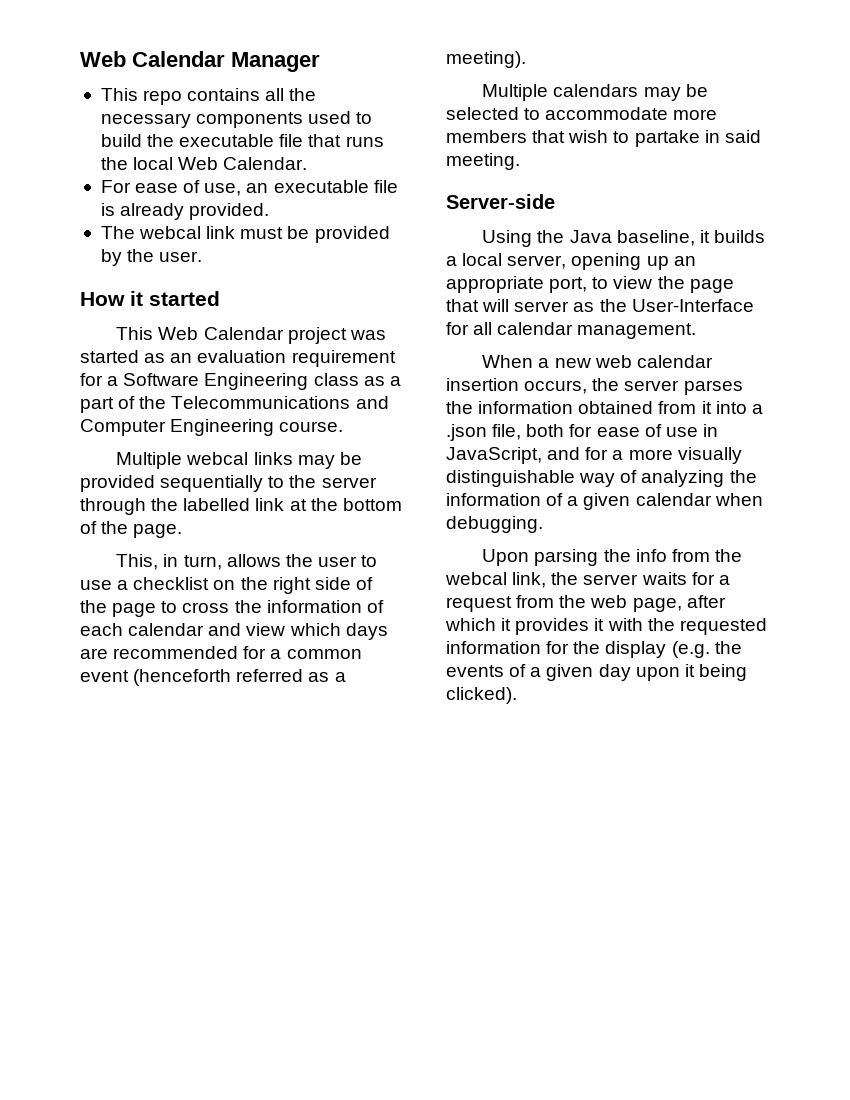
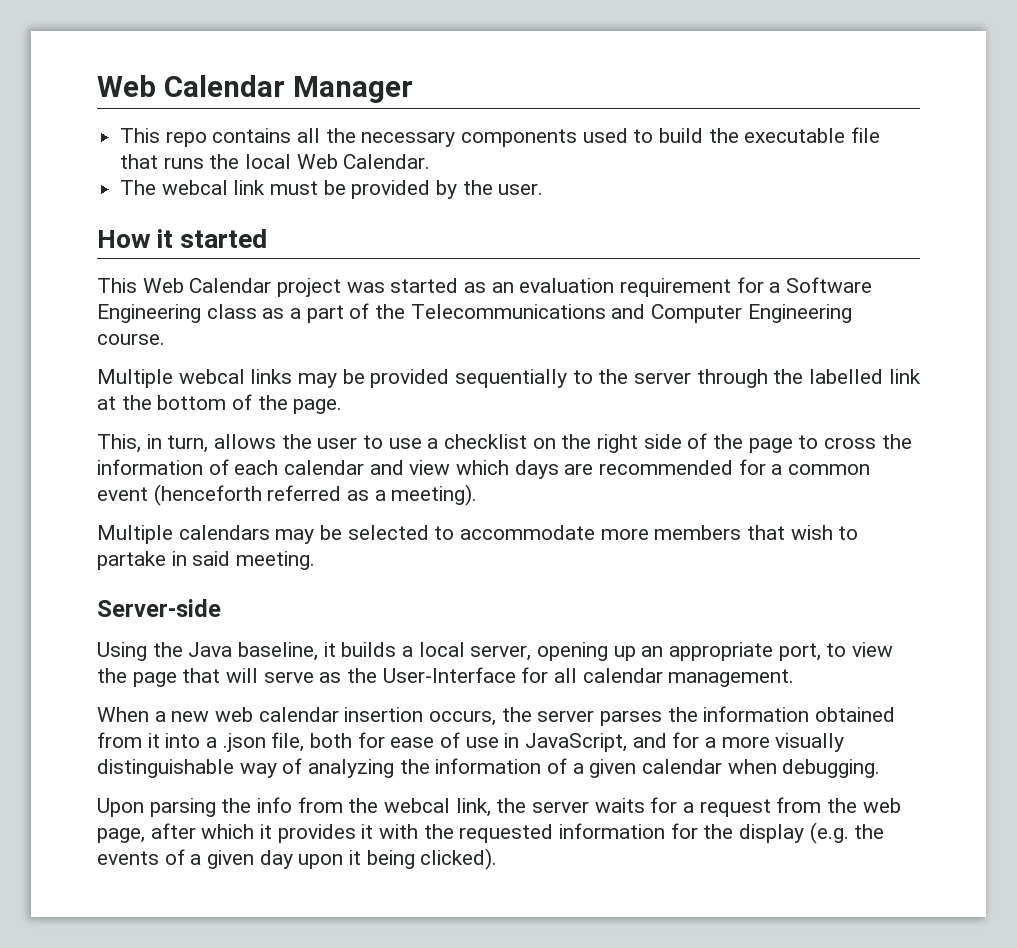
- For ease of use, an executable file is already provided.
- Using the Java baseline, it builds a local server, opening up an appropriate port, to view the page that will server as the User-Interface for all calendar management.
+ Using the Java baseline, it builds a local server, opening up an appropriate port, to view the page that will serve as the User-Interface for all calendar management.

